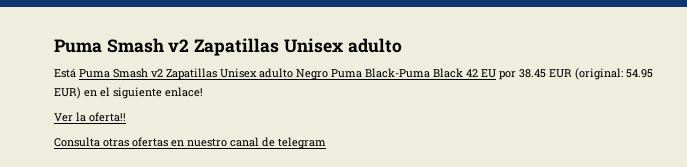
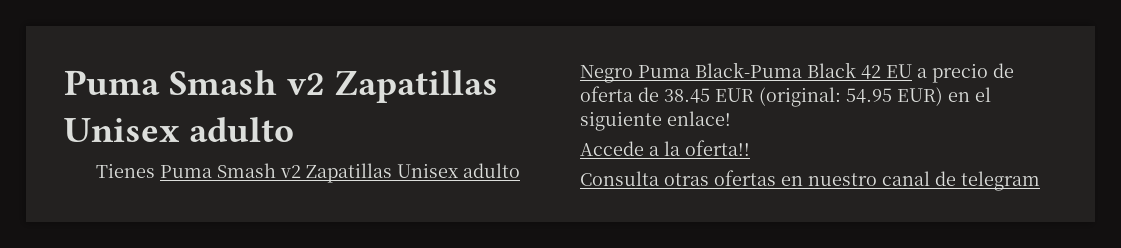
- Está Puma Smash v2 Zapatillas Unisex adulto Negro Puma Black-Puma Black 42 EU por 38.45 EUR (original: 54.95 EUR) en el siguiente enlace!
+ Tienes Puma Smash v2 Zapatillas Unisex adulto Negro Puma Black-Puma Black 42 EU a precio de oferta de 38.45 EUR (original: 54.95 EUR) en el siguiente enlace!
- Ver la oferta!!
+ Accede a la oferta!!

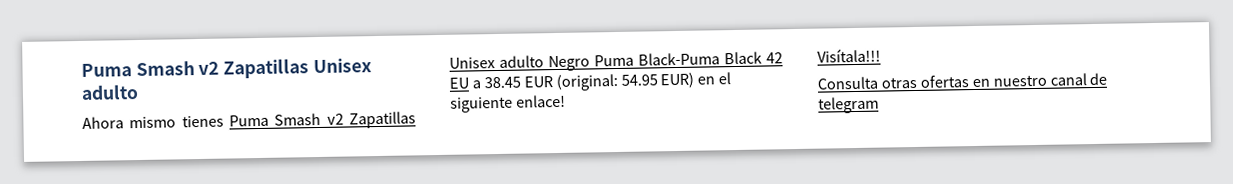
- Tienes Puma Smash v2 Zapatillas Unisex adulto Negro Puma Black-Puma Black 42 EU a precio de oferta de 38.45 EUR (original: 54.95 EUR) en el siguiente enlace!
+ Ahora mismo tienes Puma Smash v2 Zapatillas Unisex adulto Negro Puma Black-Puma Black 42 EU a 38.45 EUR (original: 54.95 EUR) en el siguiente enlace!
- Accede a la oferta!!
+ Visítala!!!

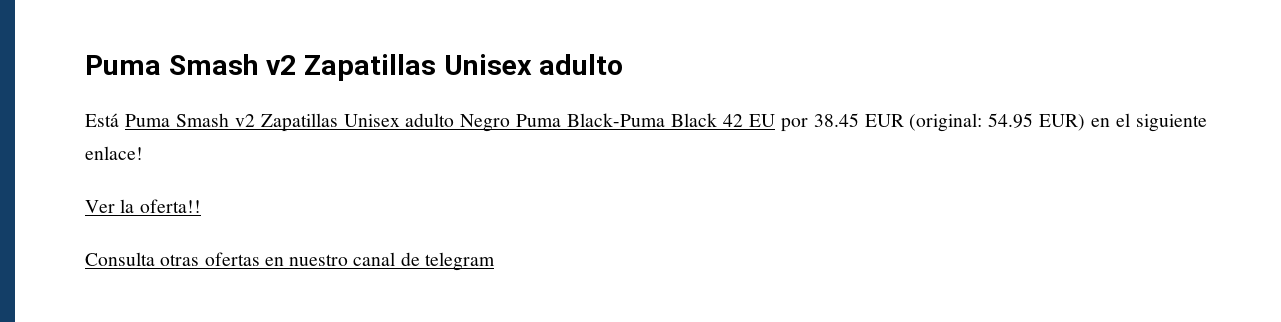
- Ahora mismo tienes Puma Smash v2 Zapatillas Unisex adulto Negro Puma Black-Puma Black 42 EU a 38.45 EUR (original: 54.95 EUR) en el siguiente enlace!
+ Está Puma Smash v2 Zapatillas Unisex adulto Negro Puma Black-Puma Black 42 EU por 38.45 EUR (original: 54.95 EUR) en el siguiente enlace!
- Visítala!!!
+ Ver la oferta!!

